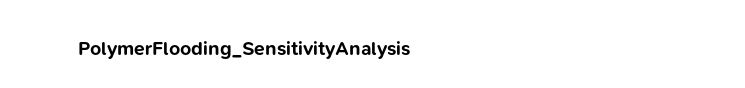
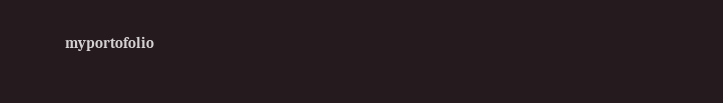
- PolymerFlooding_SensitivityAnalysis
+ myportofolio

